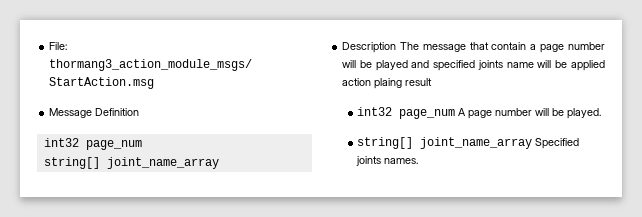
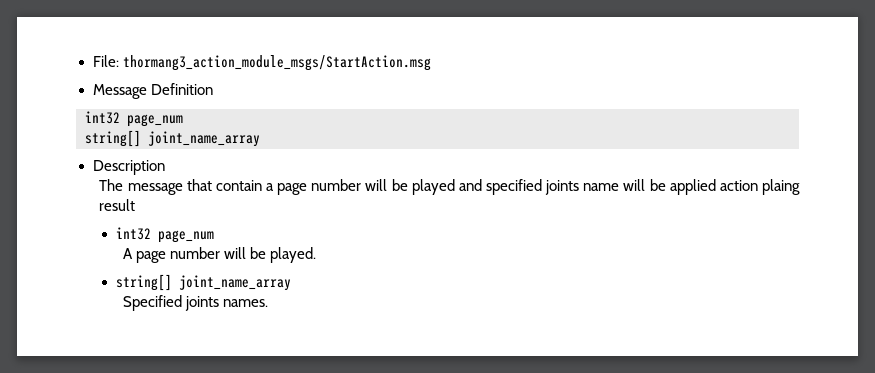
- Description The message that contain a page number will be played and specified joints name will be applied action plaing result
- int32 page_num A page number will be played.
- string[] joint_name_array Specified joints names.
+ Description
+ The message that contain a page number will be played and specified joints name will be applied action plaing result
+ int32 page_num
+ A page number will be played.
+ string[] joint_name_array
+ Specified joints names.

